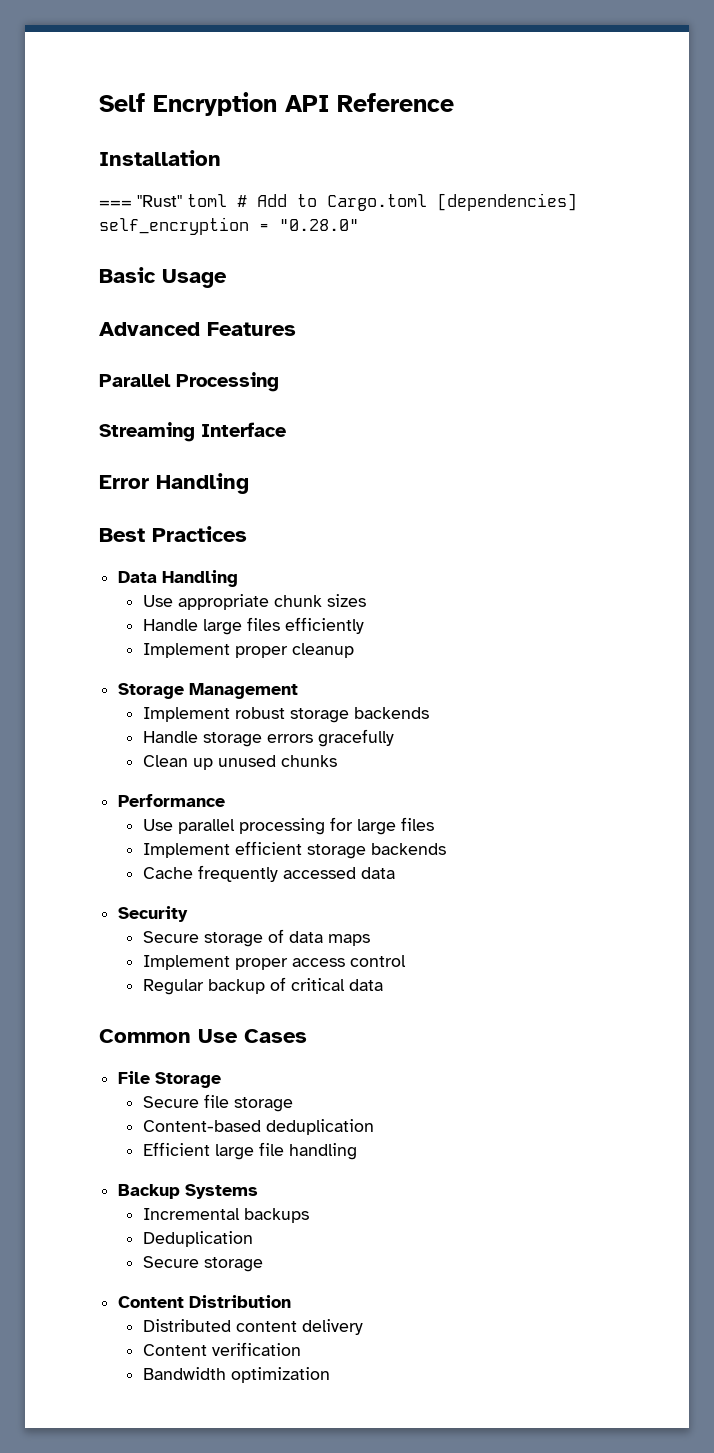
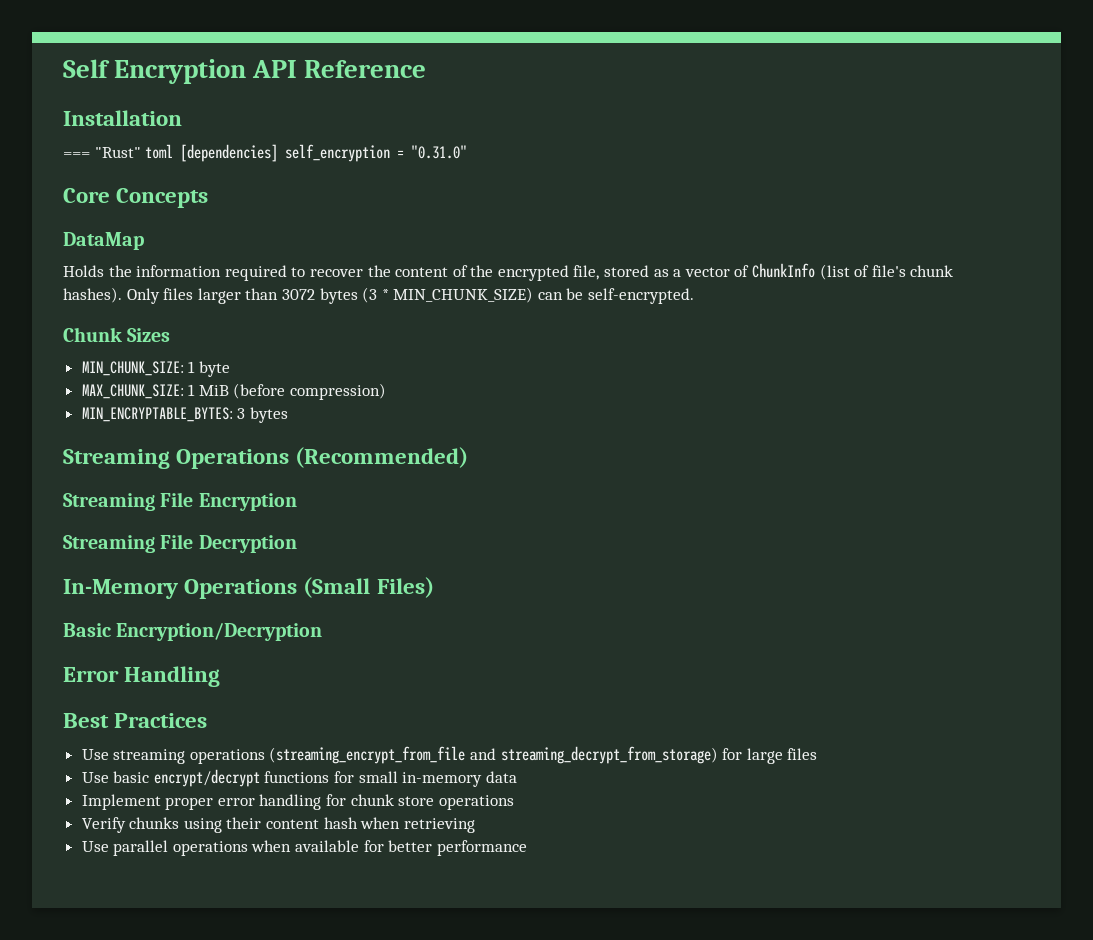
- === "Rust" toml # Add to Cargo.toml [dependencies] self_encryption = "0.28.0"
- Basic Usage
- Advanced Features
- Parallel Processing
- Streaming Interface
+ === "Rust" toml [dependencies] self_encryption = "0.31.0"
+ Core Concepts
+ DataMap
+ Holds the information required to recover the content of the encrypted file, stored as a vector of ChunkInfo (list of file's chunk hashes). Only files larger than 3072 bytes (3 * MIN_CHUNK_SIZE) can be self-encrypted.
+ Chunk Sizes
+ MIN_CHUNK_SIZE: 1 byte
+ MAX_CHUNK_SIZE: 1 MiB (before compression)
+ MIN_ENCRYPTABLE_BYTES: 3 bytes
+ Streaming Operations (Recommended)
+ Streaming File Encryption
+ Streaming File Decryption
+ In-Memory Operations (Small Files)
+ Basic Encryption/Decryption
- Data Handling
- Use appropriate chunk sizes
- Handle large files efficiently
- Implement proper cleanup
- Storage Management
- Implement robust storage backends
- Handle storage errors gracefully
- Clean up unused chunks
- Performance
- Use parallel processing for large files
- Implement efficient storage backends
- Cache frequently accessed data
- Security
- Secure storage of data maps
- Implement proper access control
- Regular backup of critical data
- Common Use Cases
- File Storage
- Secure file storage
- Content-based deduplication
- Efficient large file handling
- Backup Systems
- Incremental backups
- Deduplication
- Secure storage
- Content Distribution
- Distributed content delivery
- Content verification
- Bandwidth optimization
+ Use streaming operations (streaming_encrypt_from_file and streaming_decrypt_from_storage) for large files
+ Use basic encrypt/decrypt functions for small in-memory data
+ Implement proper error handling for chunk store operations
+ Verify chunks using their content hash when retrieving
+ Use parallel operations when available for better performance

